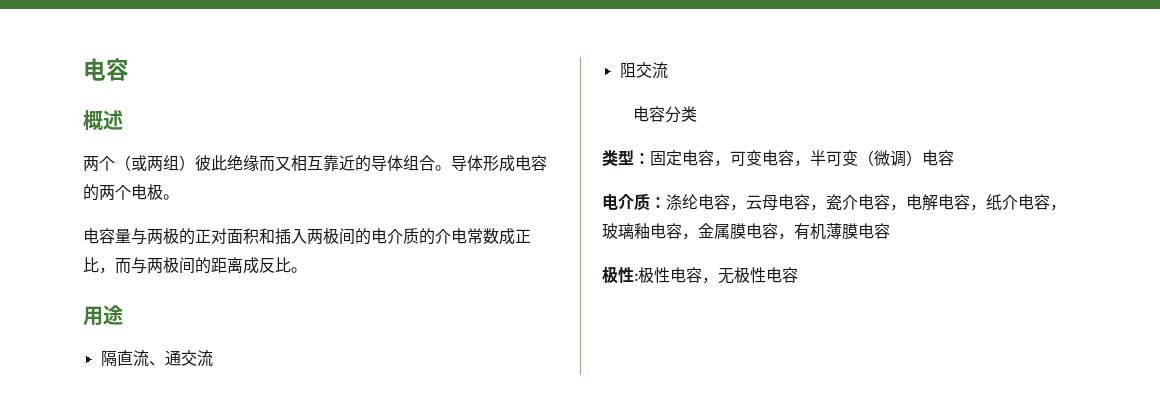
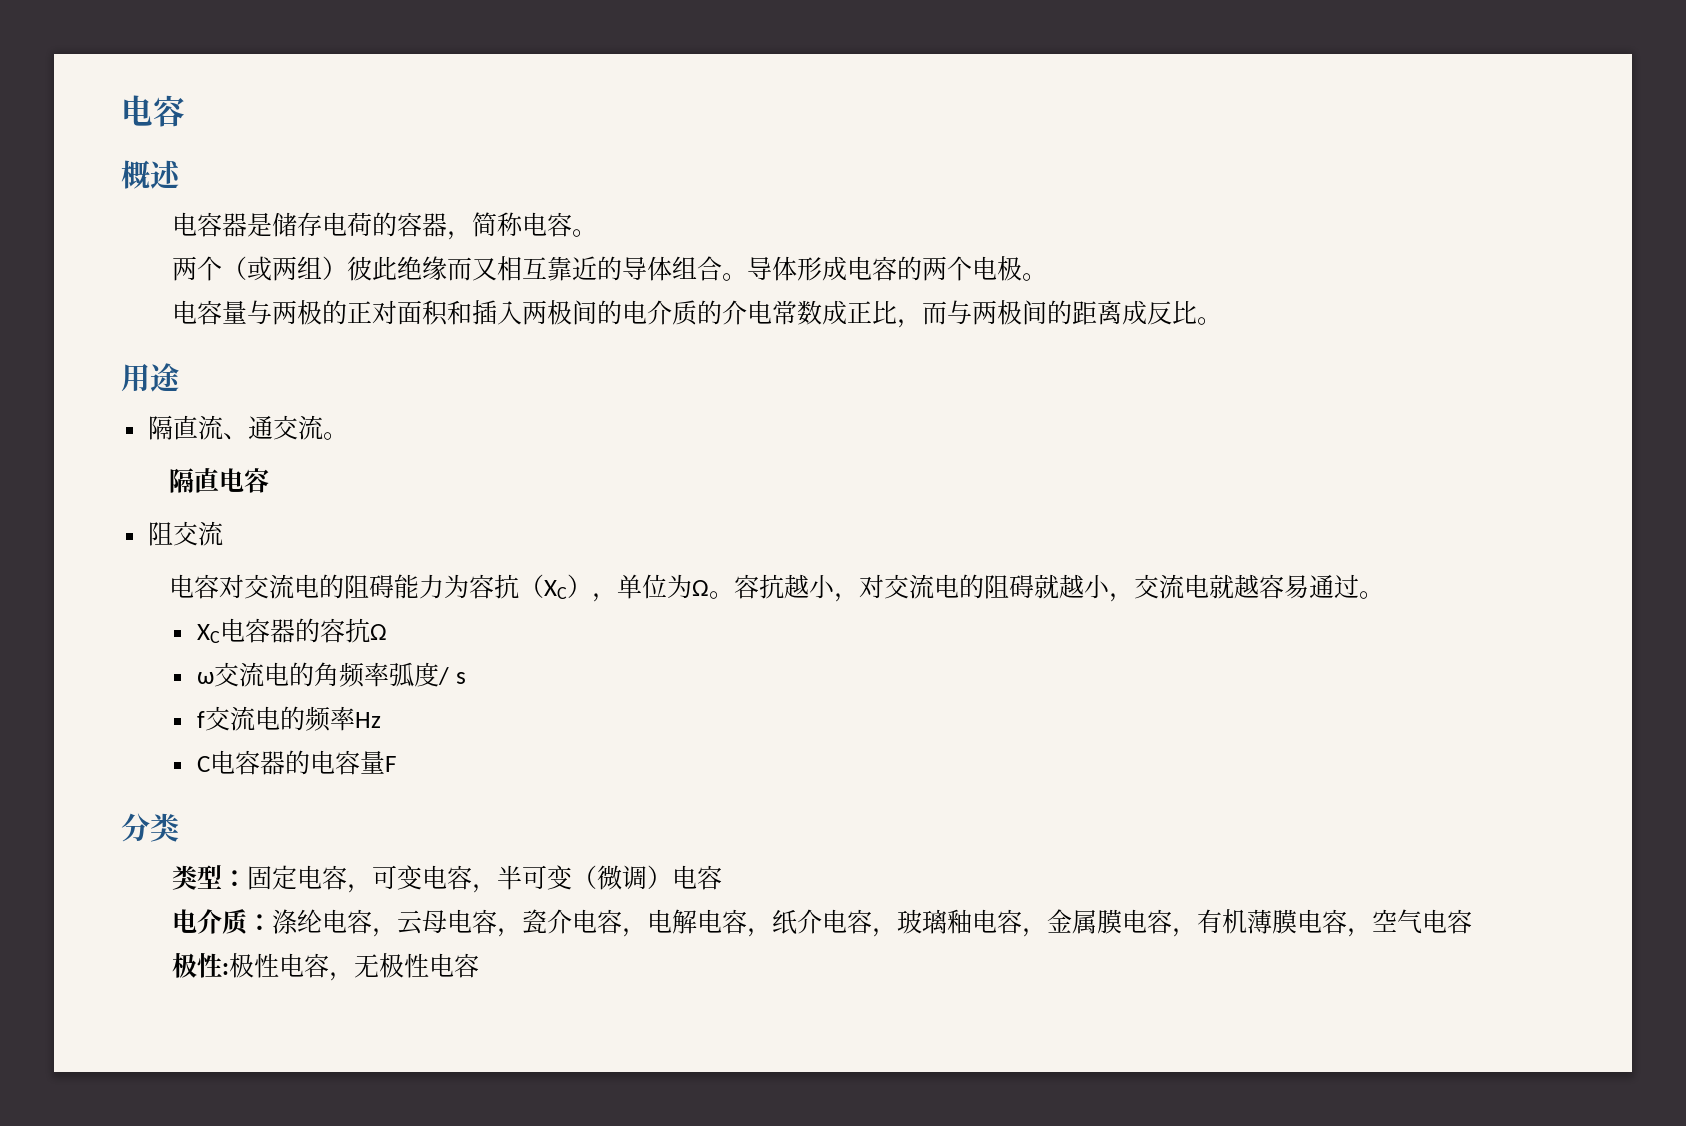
+ 电容器是储存电荷的容器，简称电容。
- 隔直流、通交流
+ 隔直流、通交流。
+ 隔直电容
- 电容分类
+ 电容对交流电的阻碍能力为容抗（XC），单位为Ω。容抗越小，对交流电的阻碍就越小，交流电就越容易通过。
+ XC电容器的容抗Ω
+ ω交流电的角频率弧度/ s
+ f交流电的频率Hz
+ C电容器的电容量F
+ 分类
- 电介质：涤纶电容，云母电容，瓷介电容，电解电容，纸介电容，玻璃釉电容，金属膜电容，有机薄膜电容
+ 电介质：涤纶电容，云母电容，瓷介电容，电解电容，纸介电容，玻璃釉电容，金属膜电容，有机薄膜电容，空气电容

